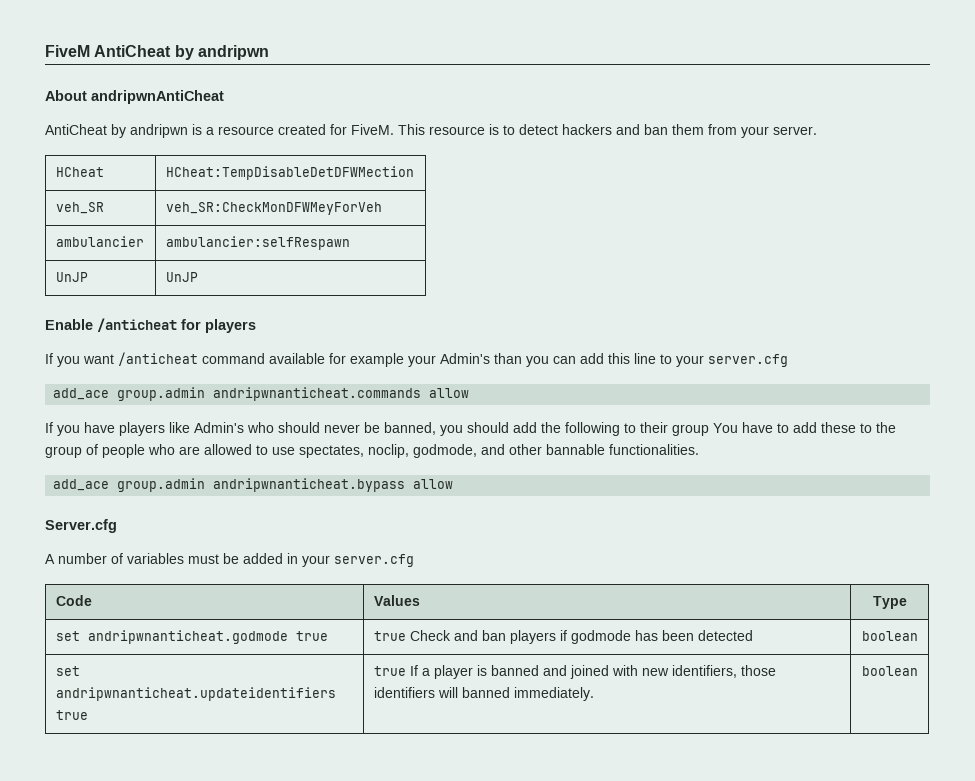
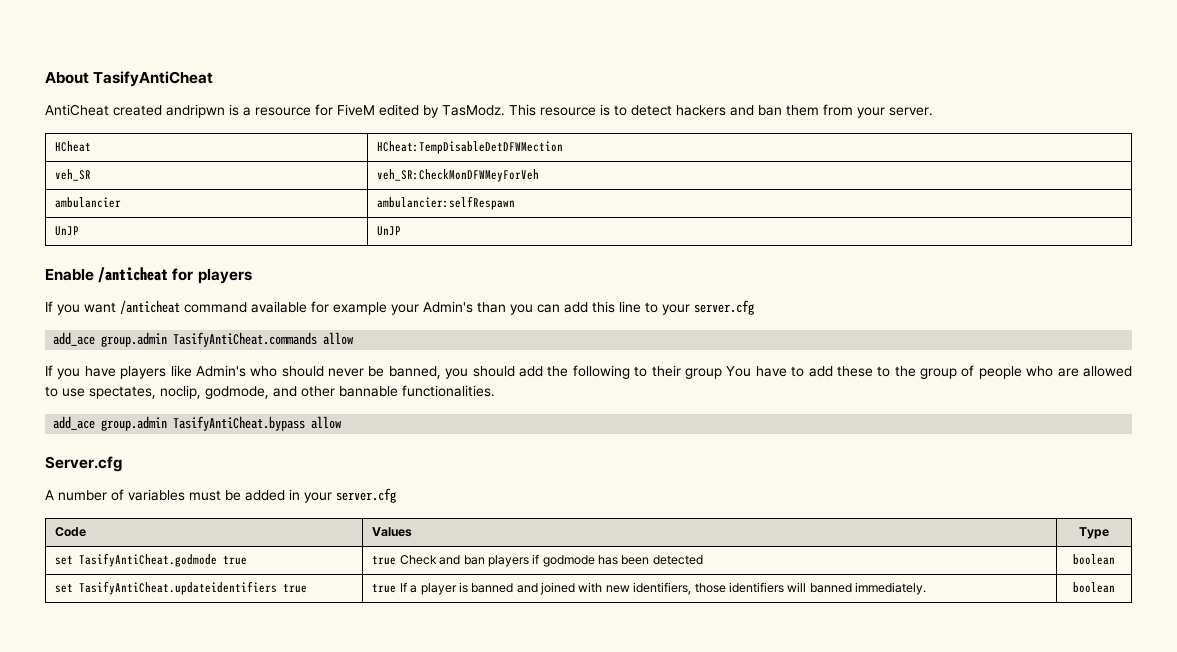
- FiveM AntiCheat by andripwn
- About andripwnAntiCheat
- AntiCheat by andripwn is a resource created for FiveM.
+ About TasifyAntiCheat
+ AntiCheat created andripwn is a resource for FiveM edited by TasModz.
- add_ace group.admin andripwnanticheat.commands allow
+ add_ace group.admin TasifyAntiCheat.commands allow
- add_ace group.admin andripwnanticheat.bypass allow
+ add_ace group.admin TasifyAntiCheat.bypass allow
- set andripwnanticheat.godmode true | true Check and ban players if godmode has been detected | boolean
+ set TasifyAntiCheat.godmode true | true Check and ban players if godmode has been detected | boolean
- set andripwnanticheat.updateidentifiers true | true If a player is banned and joined with new identifiers, those identifiers will banned immediately. | boolean
+ set TasifyAntiCheat.updateidentifiers true | true If a player is banned and joined with new identifiers, those identifiers will banned immediately. | boolean

